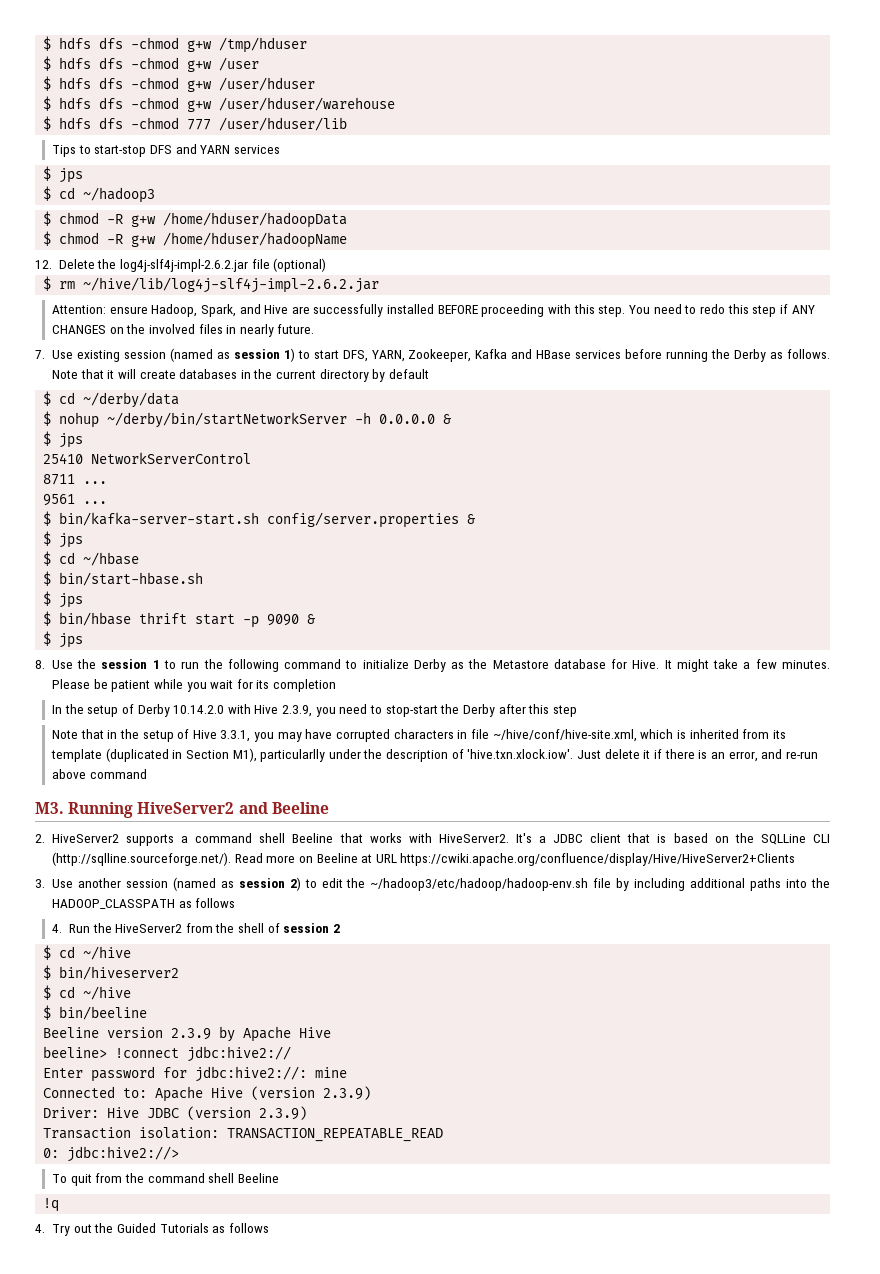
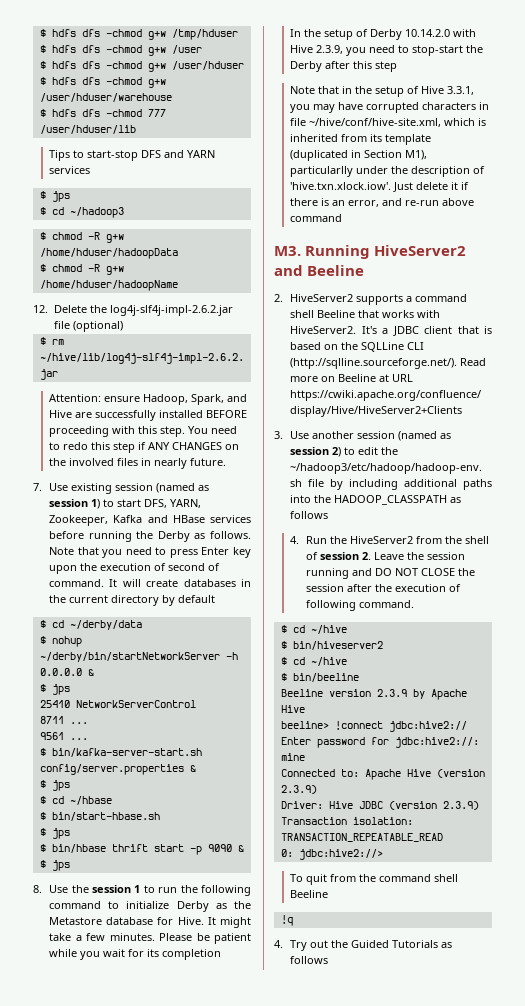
- Note that it will create databases in the current directory by default
+ Note that you need to press Enter key upon the execution of second of command. It will create databases in the current directory by default
- 4. Run the HiveServer2 from the shell of session 2
+ 4. Run the HiveServer2 from the shell of session 2. Leave the session running and DO NOT CLOSE the session after the execution of following command.

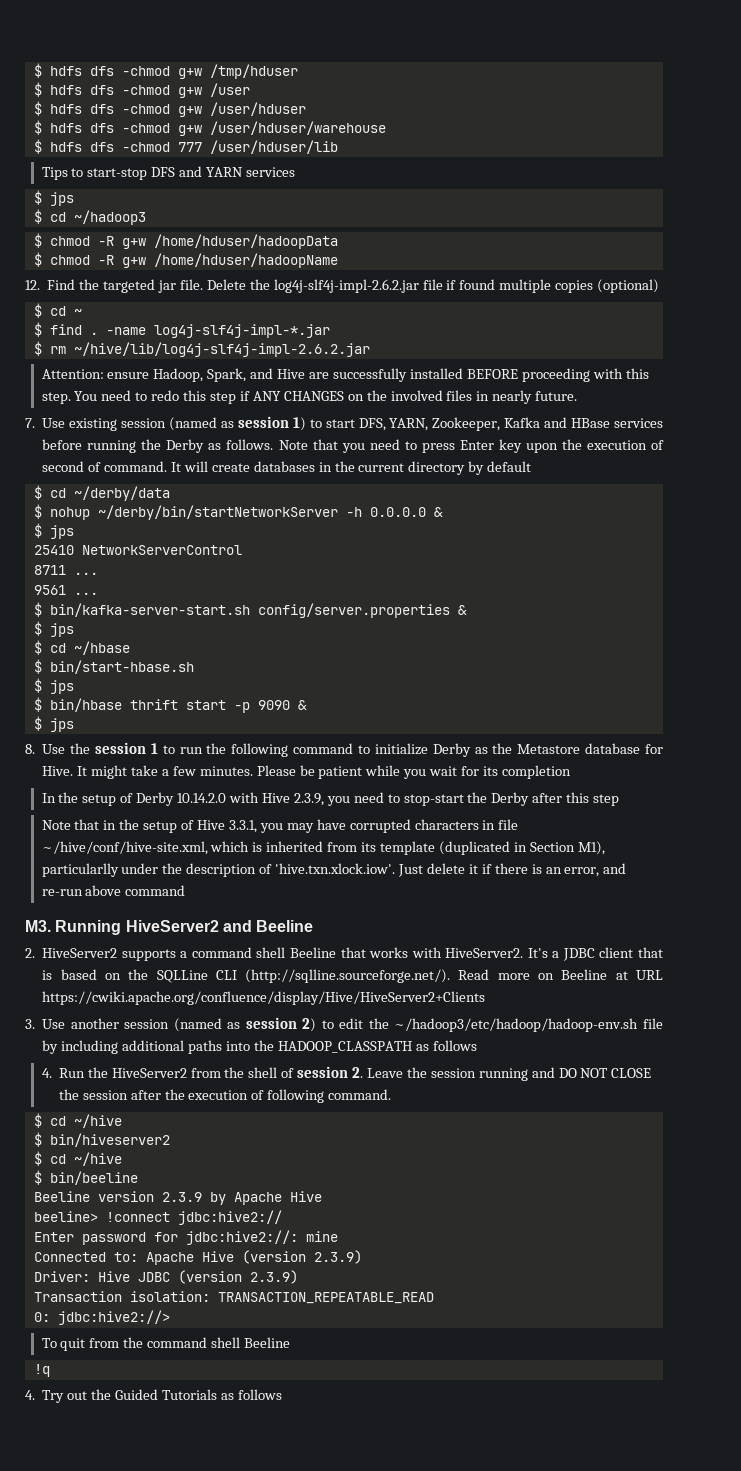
- 12. Delete the log4j-slf4j-impl-2.6.2.jar file (optional)
+ 12. Find the targeted jar file. Delete the log4j-slf4j-impl-2.6.2.jar file if found multiple copies (optional)
+ $ cd ~
+ $ find . -name log4j-slf4j-impl-*.jar

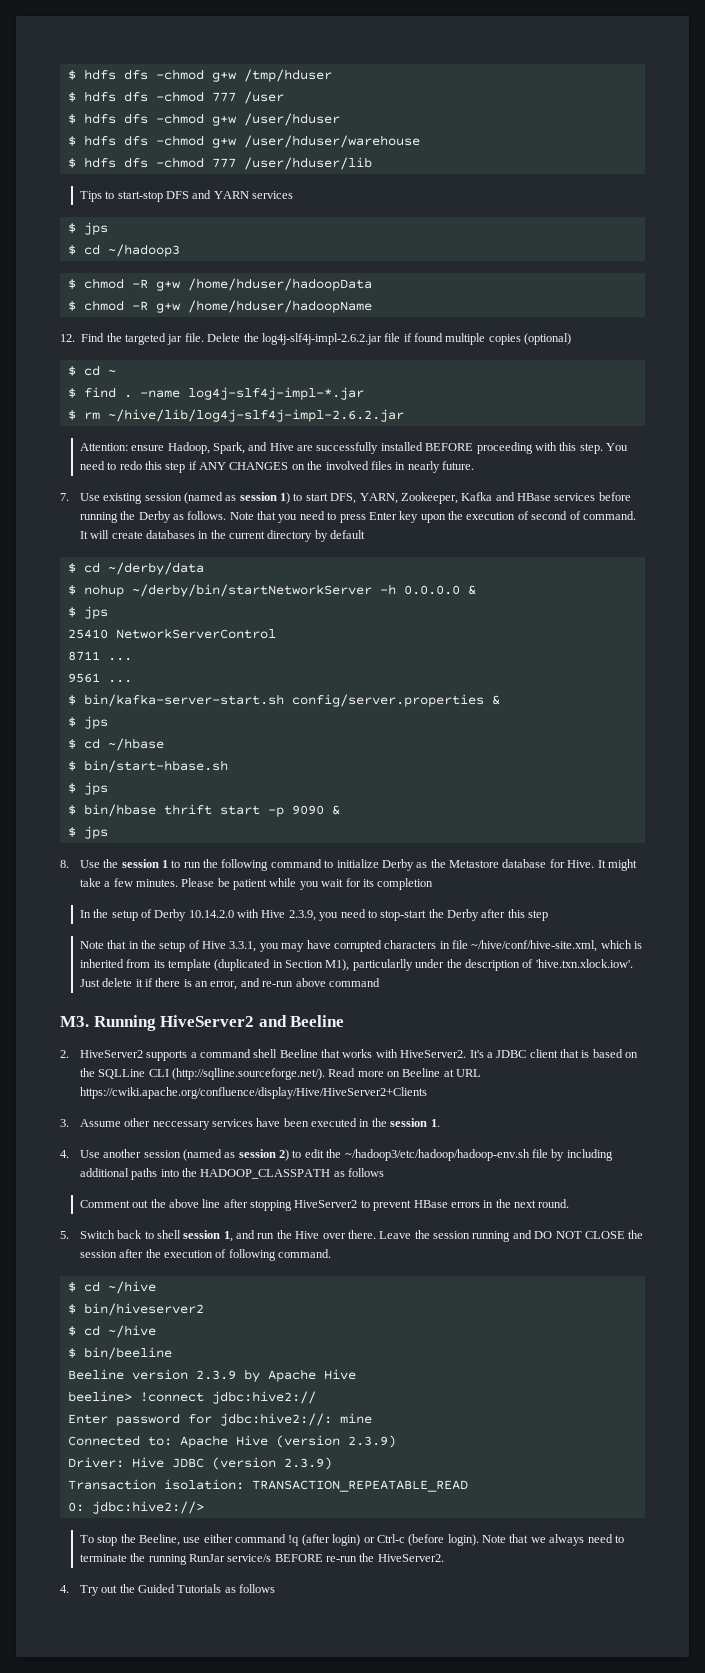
- $ hdfs dfs -chmod g+w /user
+ $ hdfs dfs -chmod 777 /user
- 3. Use another session (named as session 2) to edit the ~/hadoop3/etc/hadoop/hadoop-env.sh file by including additional paths into the HADOOP_CLASSPATH as follows
+ 3. Assume other neccessary services have been executed in the session 1.
+ 4. Use another session (named as session 2) to edit the ~/hadoop3/etc/hadoop/hadoop-env.sh file by including additional paths into the HADOOP_CLASSPATH as follows
- 4. Run the HiveServer2 from the shell of session 2. Leave the session running and DO NOT CLOSE the session after the execution of following command.
+ Comment out the above line after stopping HiveServer2 to prevent HBase errors in the next round.
+ 5. Switch back to shell session 1, and run the Hive over there. Leave the session running and DO NOT CLOSE the session after the execution of following command.
- To quit from the command shell Beeline
- !q
+ To stop the Beeline, use either command !q (after login) or Ctrl-c (before login). Note that we always need to terminate the running RunJar service/s BEFORE re-run the HiveServer2.

